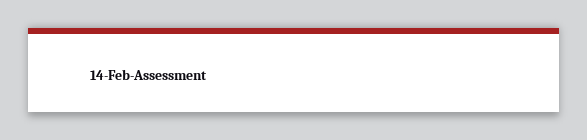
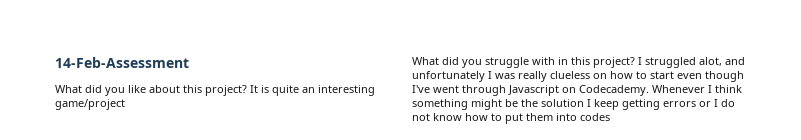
+ What did you like about this project? It is quite an interesting game/project
+ What did you struggle with in this project? I struggled alot, and unfortunately I was really clueless on how to start even though I've went through Javascript on Codecademy. Whenever I think something might be the solution I keep getting errors or I do not know how to put them into codes

